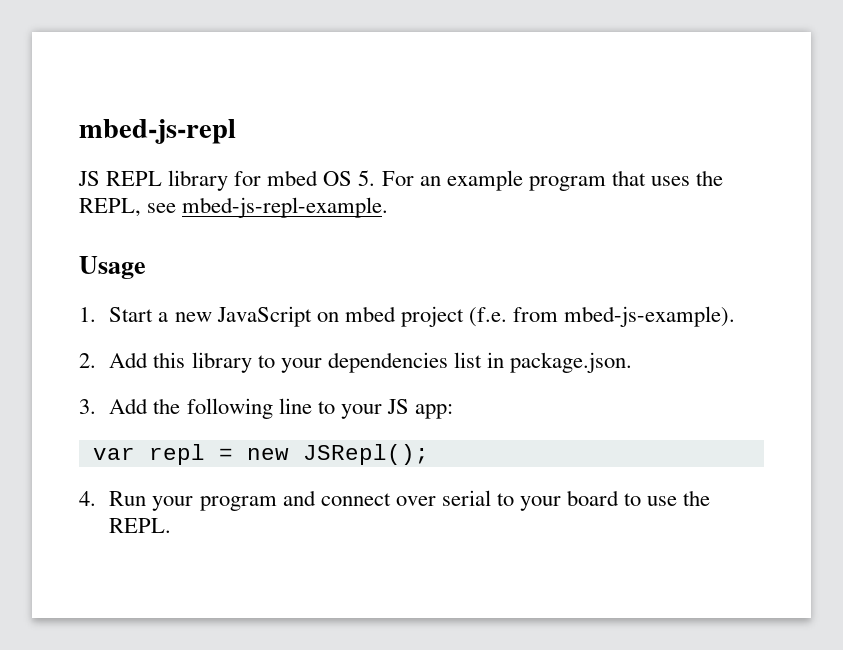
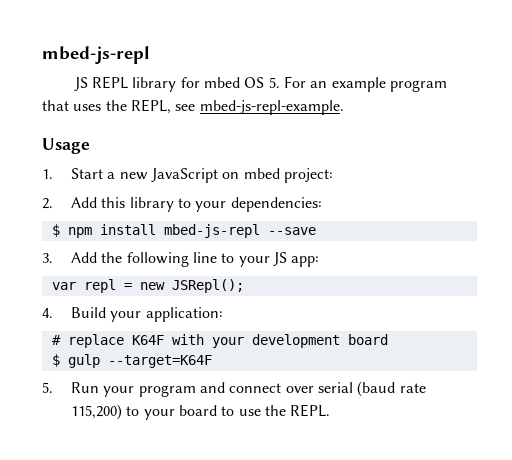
- 1. Start a new JavaScript on mbed project (f.e. from mbed-js-example).
+ 1. Start a new JavaScript on mbed project:
- 2. Add this library to your dependencies list in package.json.
+ 2. Add this library to your dependencies:
+ $ npm install mbed-js-repl --save
- 4. Run your program and connect over serial to your board to use the REPL.
+ 4. Build your application:
+ # replace K64F with your development board
+ $ gulp --target=K64F
+ 5. Run your program and connect over serial (baud rate 115,200) to your board to use the REPL.

